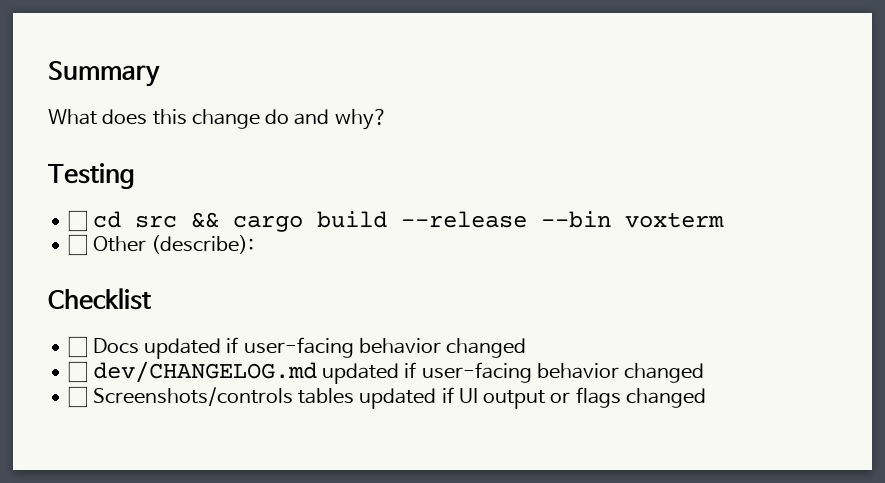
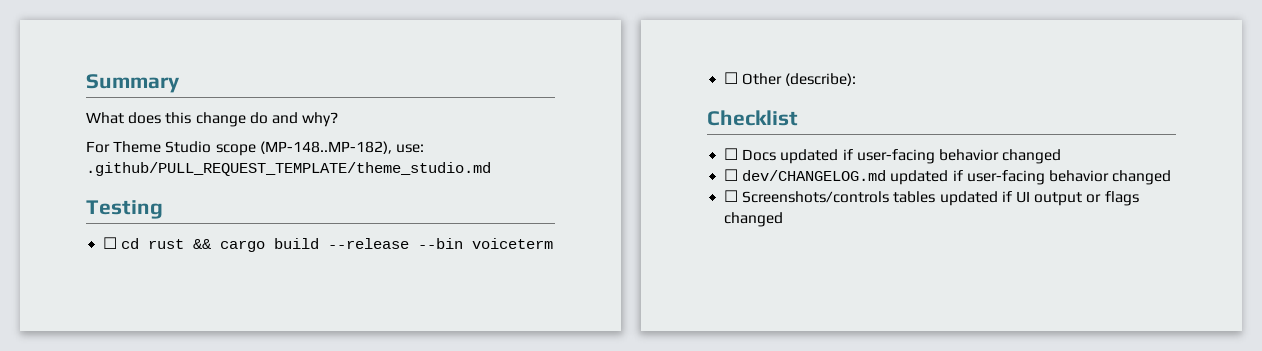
+ For Theme Studio scope (MP-148..MP-182), use: .github/PULL_REQUEST_TEMPLATE/theme_studio.md
- ☐ cd src && cargo build --release --bin voxterm
+ ☐ cd rust && cargo build --release --bin voiceterm

